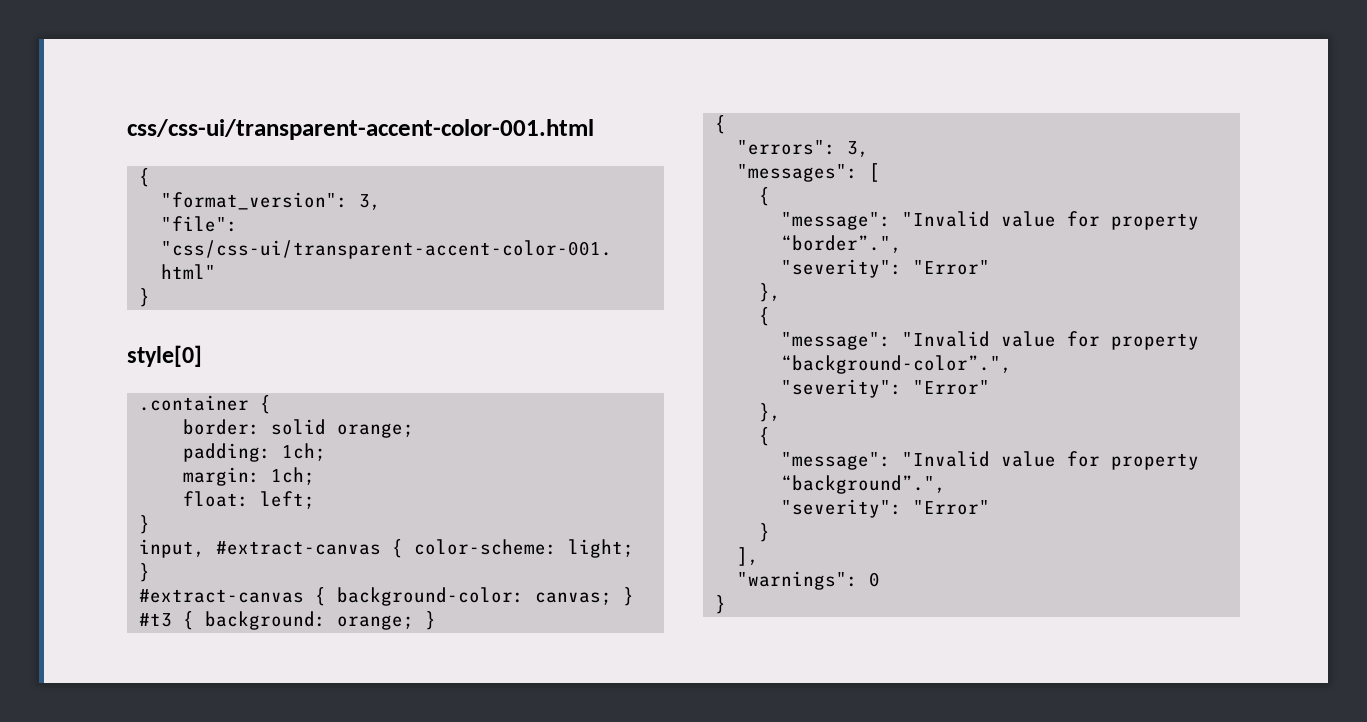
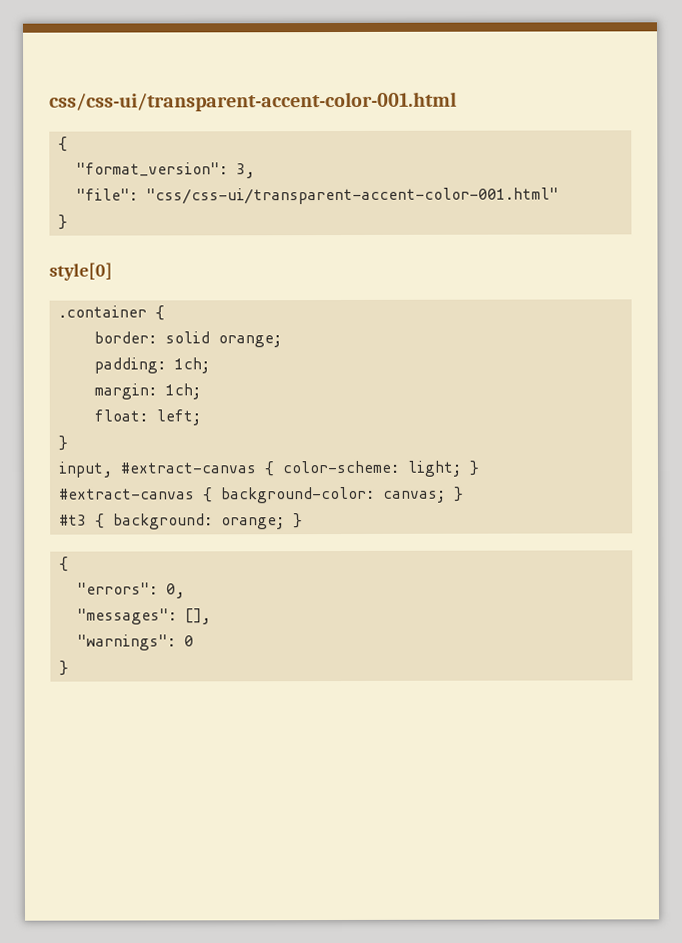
- "errors": 3,
+ "errors": 0,
- "messages": [
- {
- "message": "Invalid value for property “border”.",
- "severity": "Error"
- },
- {
- "message": "Invalid value for property “background-color”.",
- "severity": "Error"
- },
- {
- "message": "Invalid value for property “background”.",
- "severity": "Error"
- }
- ],
+ "messages": [],

